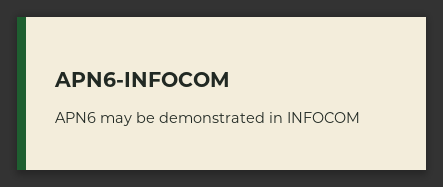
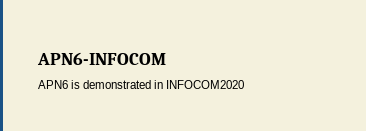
- APN6 may be demonstrated in INFOCOM
+ APN6 is demonstrated in INFOCOM2020

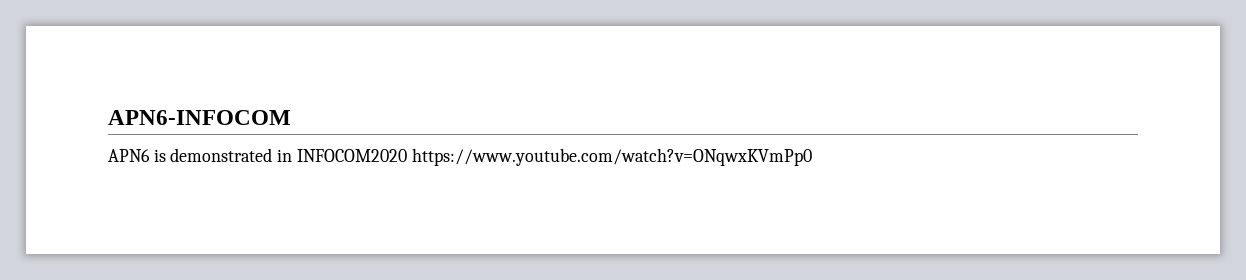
- APN6 is demonstrated in INFOCOM2020
+ APN6 is demonstrated in INFOCOM2020 https://www.youtube.com/watch?v=ONqwxKVmPp0

